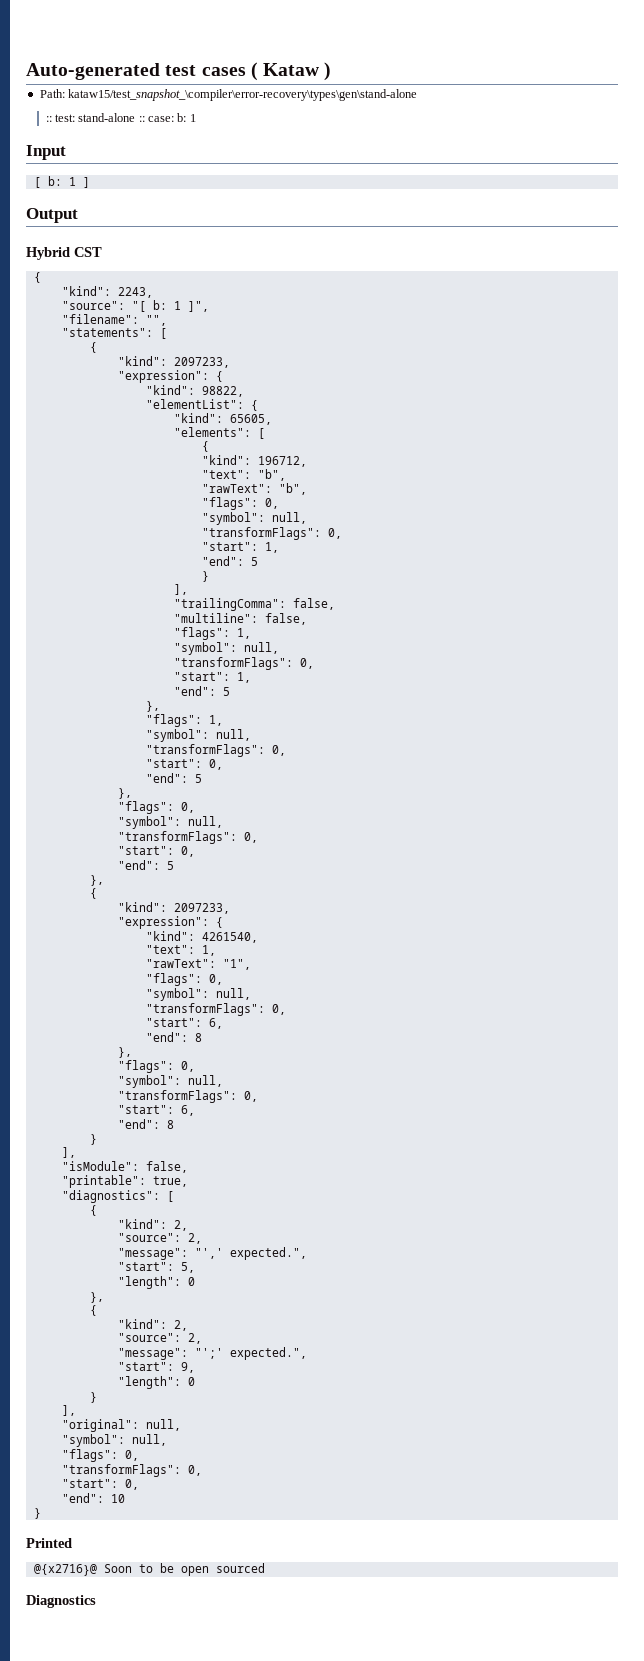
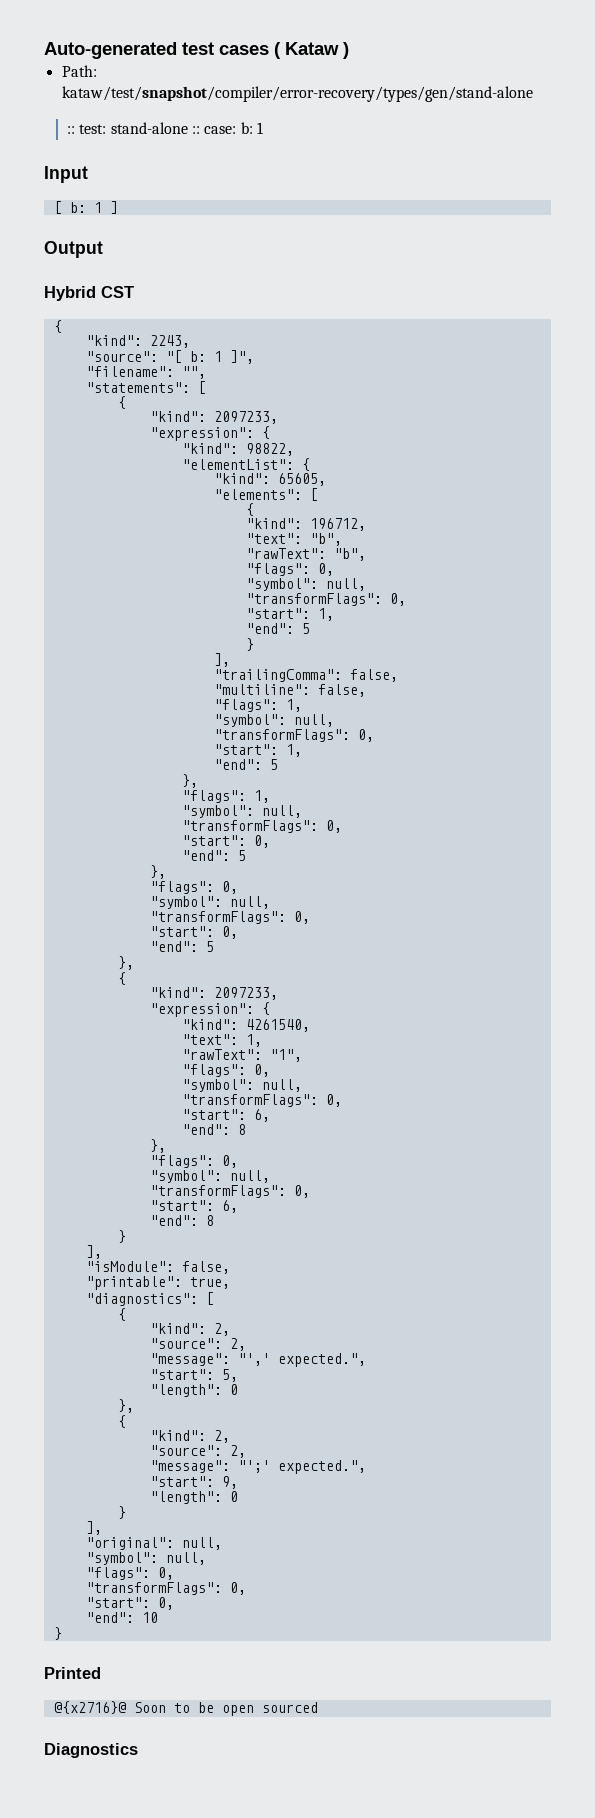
- Path: kataw15/test_snapshot_\compiler\error-recovery\types\gen\stand-alone
+ Path: kataw/test/snapshot/compiler/error-recovery/types/gen/stand-alone

